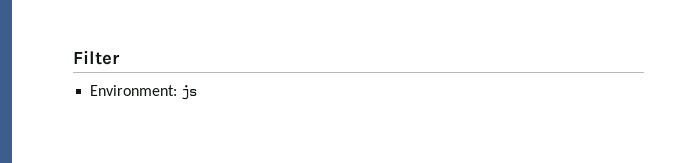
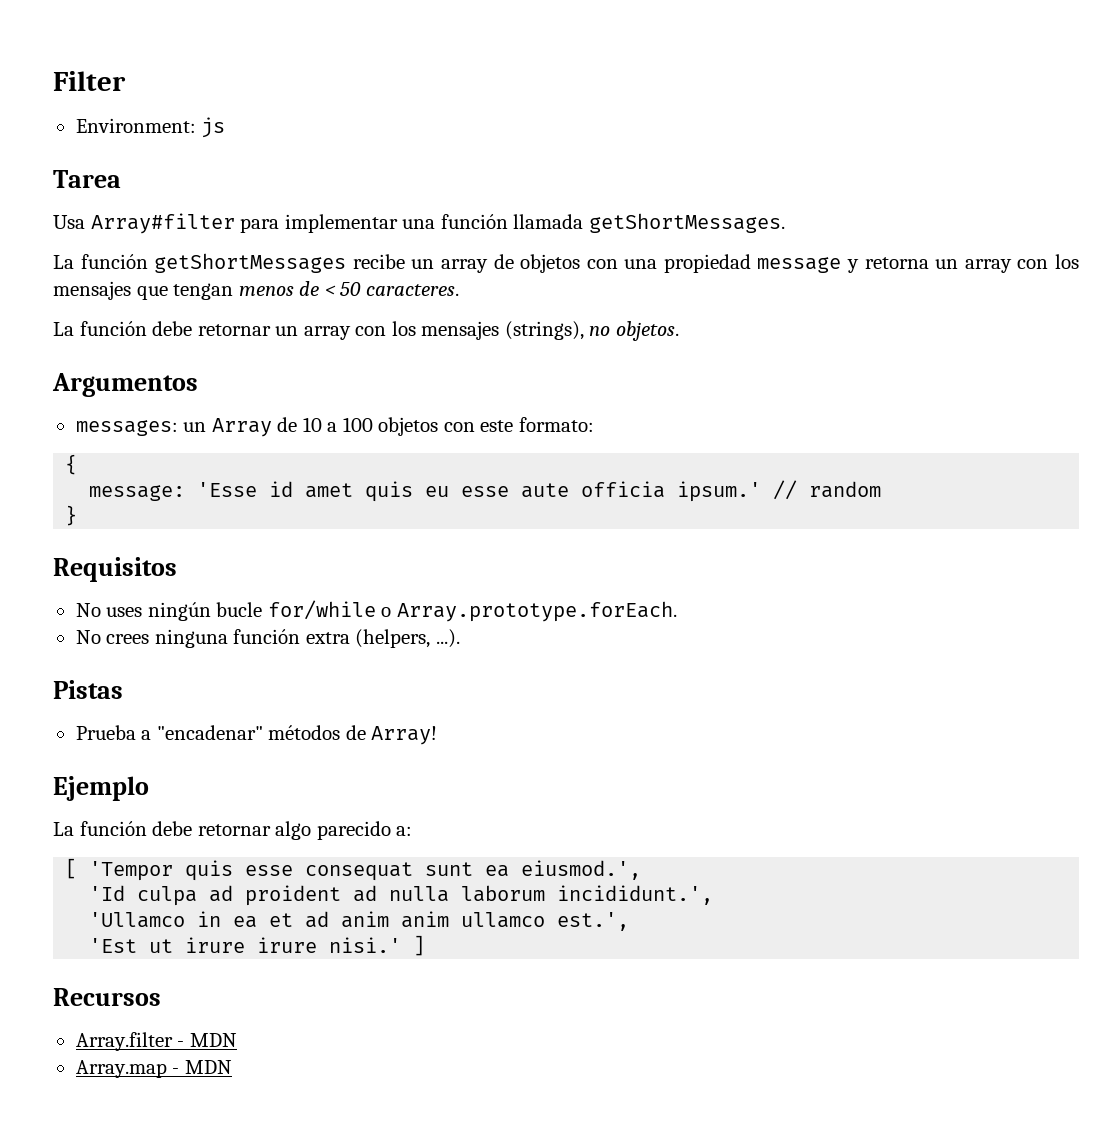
+ Tarea
+ Usa Array#filter para implementar una función llamada getShortMessages.
+ La función getShortMessages recibe un array de objetos con una propiedad message y retorna un array con los mensajes que tengan menos de < 50 caracteres.
+ La función debe retornar un array con los mensajes (strings), no objetos.
+ Argumentos
+ messages: un Array de 10 a 100 objetos con este formato:
+ {
+ message: 'Esse id amet quis eu esse aute officia ipsum.' // random
+ }
+ Requisitos
+ No uses ningún bucle for/while o Array.prototype.forEach.
+ No crees ninguna función extra (helpers, ...).
+ Pistas
+ Prueba a "encadenar" métodos de Array!
+ Ejemplo
+ La función debe retornar algo parecido a:
+ [ 'Tempor quis esse consequat sunt ea eiusmod.',
+ 'Id culpa ad proident ad nulla laborum incididunt.',
+ 'Ullamco in ea et ad anim anim ullamco est.',
+ 'Est ut irure irure nisi.' ]
+ Recursos
+ Array.filter - MDN
+ Array.map - MDN

